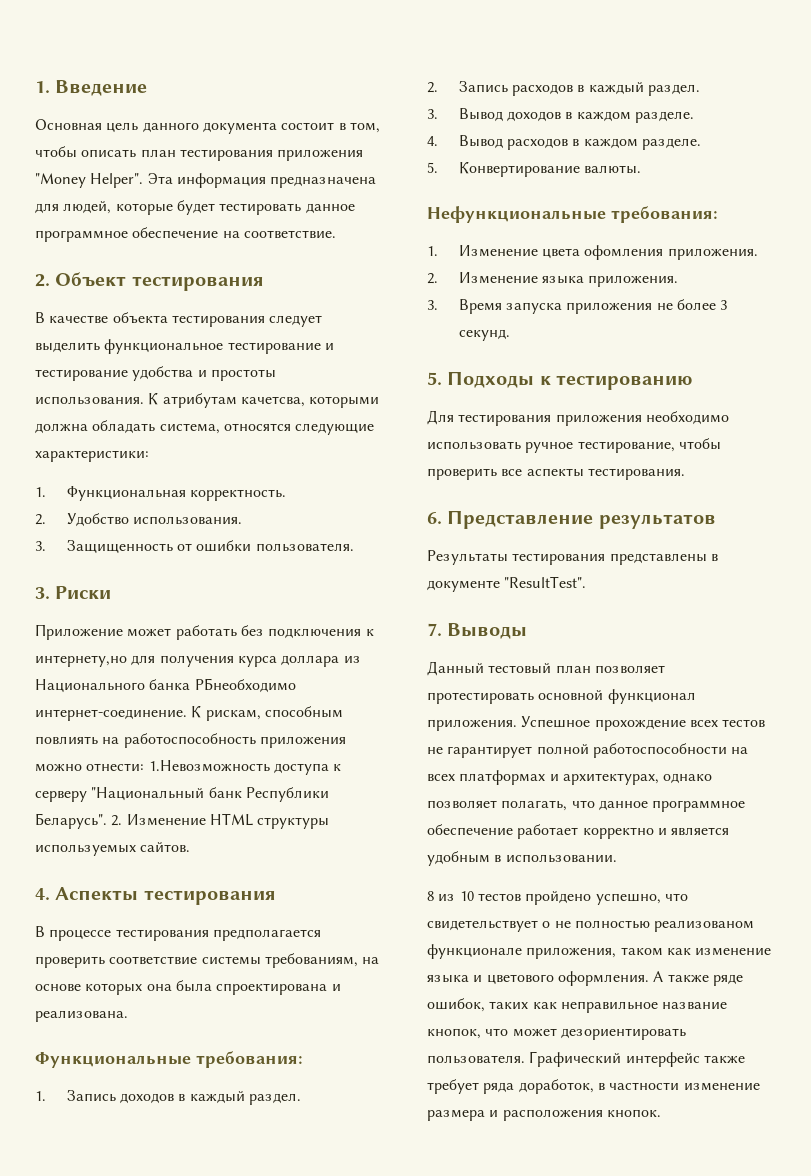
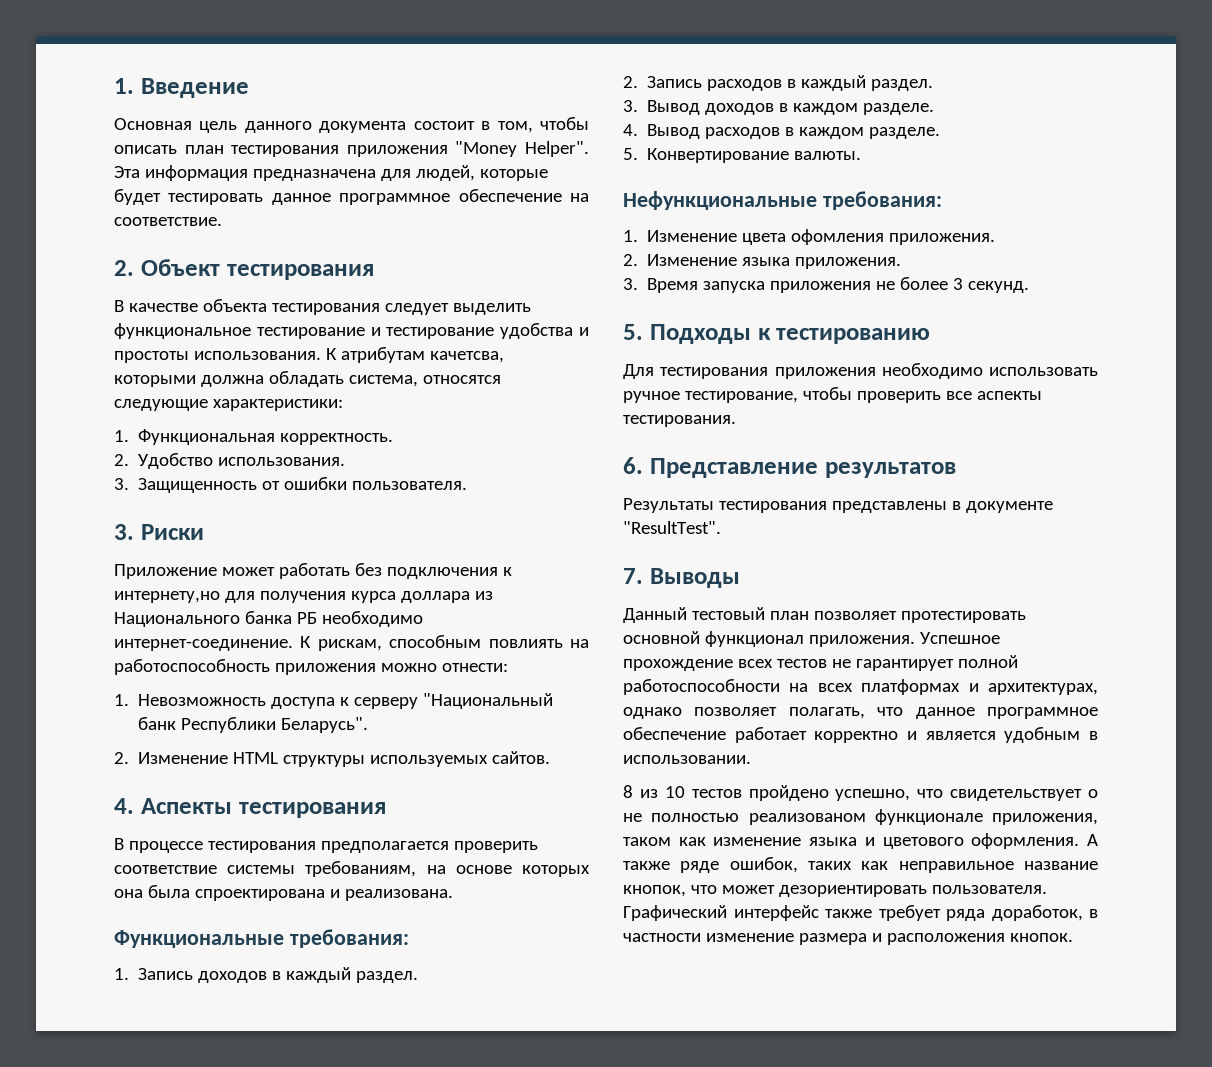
- Приложение может работать без подключения к интернету,но для получения курса доллара из Национального банка РБнеобходимо интернет-соединение.
+ Приложение может работать без подключения к интернету,но для получения курса доллара из Национального банка РБ необходимо интернет-соединение.
- К рискам, способным повлиять на работоспособность приложения можно отнести: 1.Невозможность доступа к серверу "Национальный банк Республики Беларусь". 2. Изменение HTML структуры используемых сайтов.
+ К рискам, способным повлиять на работоспособность приложения можно отнести:
+ 1. Невозможность доступа к серверу "Национальный банк Республики Беларусь".
+ 2. Изменение HTML структуры используемых сайтов.

